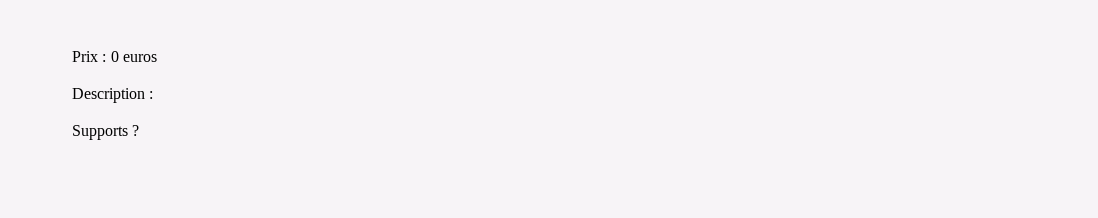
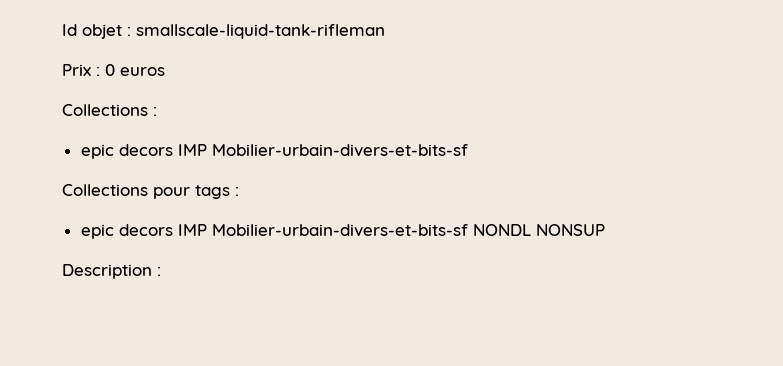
+ Id objet : smallscale-liquid-tank-rifleman
+ Collections :
+ epic decors IMP Mobilier-urbain-divers-et-bits-sf
+ Collections pour tags :
+ epic decors IMP Mobilier-urbain-divers-et-bits-sf NONDL NONSUP
- Supports ?

